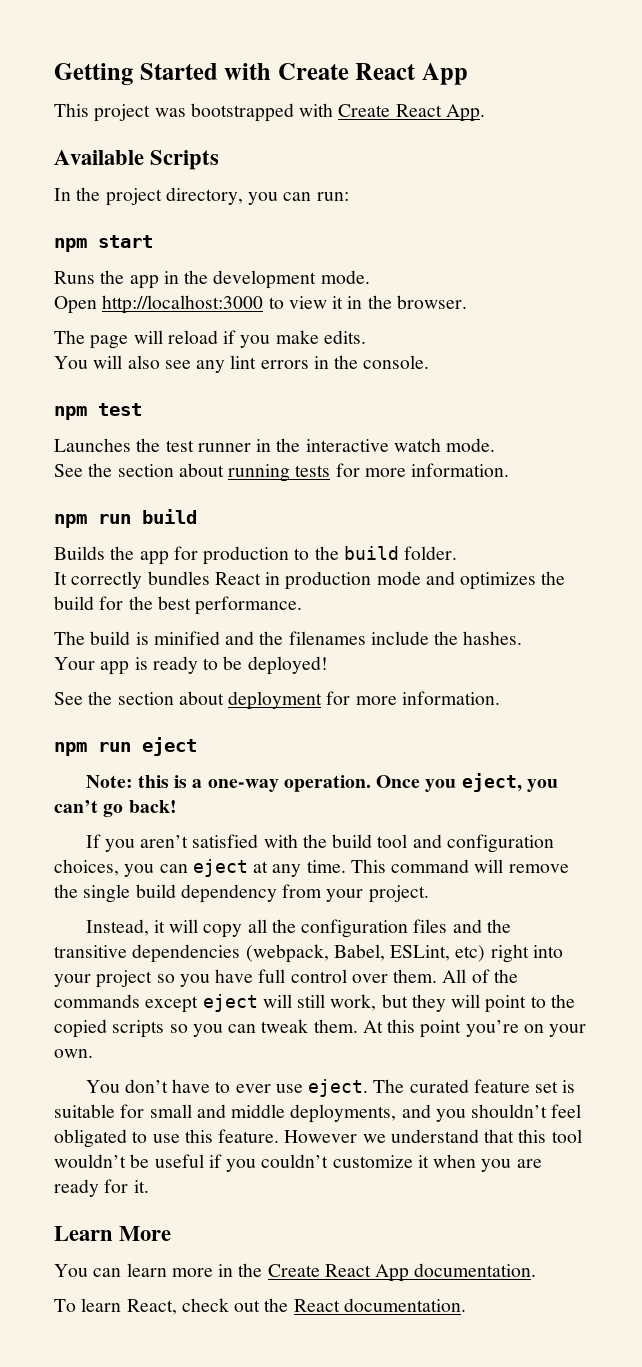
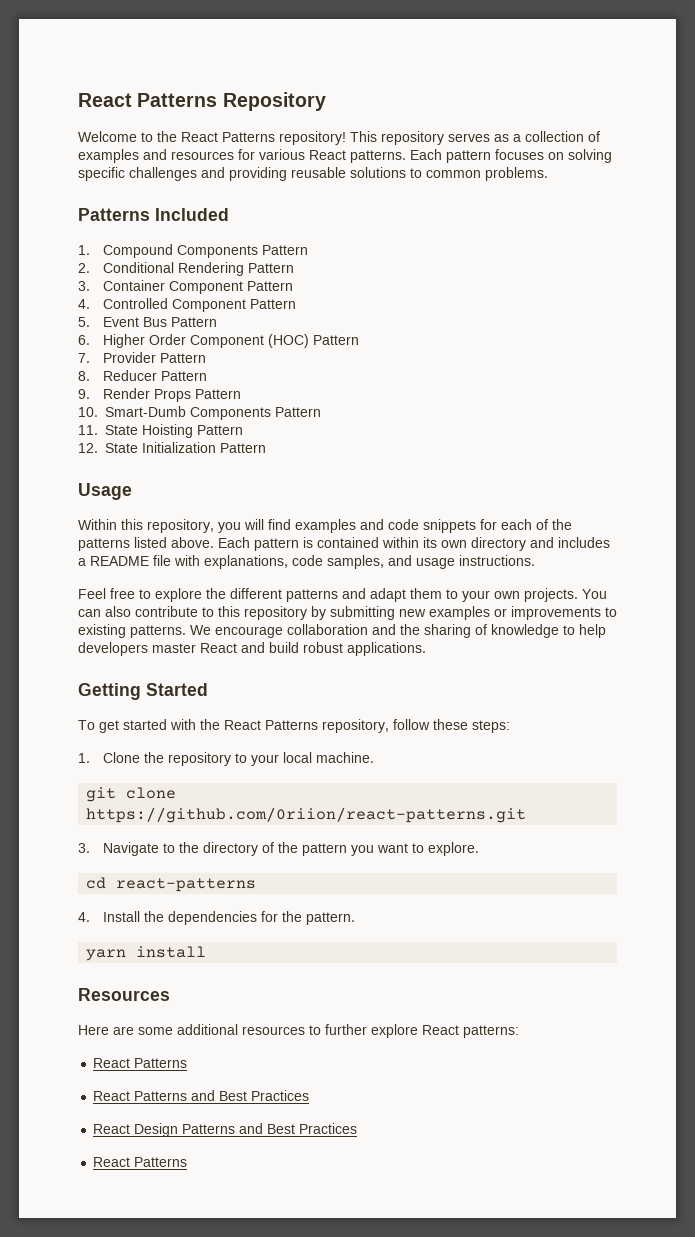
- Getting Started with Create React App
- This project was bootstrapped with Create React App.
- Available Scripts
- In the project directory, you can run:
- npm start
- Runs the app in the development mode.
- Open http://localhost:3000 to view it in the browser.
- The page will reload if you make edits.
- You will also see any lint errors in the console.
- npm test
- Launches the test runner in the interactive watch mode.
- See the section about running tests for more information.
- npm run build
- Builds the app for production to the build folder.
- It correctly bundles React in production mode and optimizes the build for the best performance.
- The build is minified and the filenames include the hashes.
- Your app is ready to be deployed!
- See the section about deployment for more information.
- npm run eject
- Note: this is a one-way operation. Once you eject, you can’t go back!
- If you aren’t satisfied with the build tool and configuration choices, you can eject at any time. This command will remove the single build dependency from your project.
- Instead, it will copy all the configuration files and the transitive dependencies (webpack, Babel, ESLint, etc) right into your project so you have full control over them. All of the commands except eject will still work, but they will point to the copied scripts so you can tweak them. At this point you’re on your own.
- You don’t have to ever use eject. The curated feature set is suitable for small and middle deployments, and you shouldn’t feel obligated to use this feature. However we understand that this tool wouldn’t be useful if you couldn’t customize it when you are ready for it.
- Learn More
- You can learn more in the Create React App documentation.
- To learn React, check out the React documentation.
+ React Patterns Repository
+ Welcome to the React Patterns repository! This repository serves as a collection of examples and resources for various React patterns. Each pattern focuses on solving specific challenges and providing reusable solutions to common problems.
+ Patterns Included
+ 1. Compound Components Pattern
+ 2. Conditional Rendering Pattern
+ 3. Container Component Pattern
+ 4. Controlled Component Pattern
+ 5. Event Bus Pattern
+ 6. Higher Order Component (HOC) Pattern
+ 7. Provider Pattern
+ 8. Reducer Pattern
+ 9. Render Props Pattern
+ 10. Smart-Dumb Components Pattern
+ 11. State Hoisting Pattern
+ 12. State Initialization Pattern
+ Usage
+ Within this repository, you will find examples and code snippets for each of the patterns listed above. Each pattern is contained within its own directory and includes a README file with explanations, code samples, and usage instructions.
+ Feel free to explore the different patterns and adapt them to your own projects. You can also contribute to this repository by submitting new examples or improvements to existing patterns. We encourage collaboration and the sharing of knowledge to help developers master React and build robust applications.
+ Getting Started
+ To get started with the React Patterns repository, follow these steps:
+ 1. Clone the repository to your local machine.
+ git clone https://github.com/0riion/react-patterns.git
+ 3. Navigate to the directory of the pattern you want to explore.
+ cd react-patterns
+ 4. Install the dependencies for the pattern.
+ yarn install
+ Resources
+ Here are some additional resources to further explore React patterns:
+ React Patterns
+ React Patterns and Best Practices
+ React Design Patterns and Best Practices
+ React Patterns

